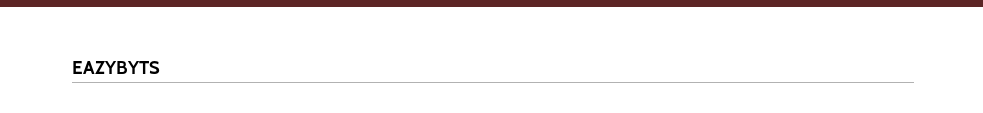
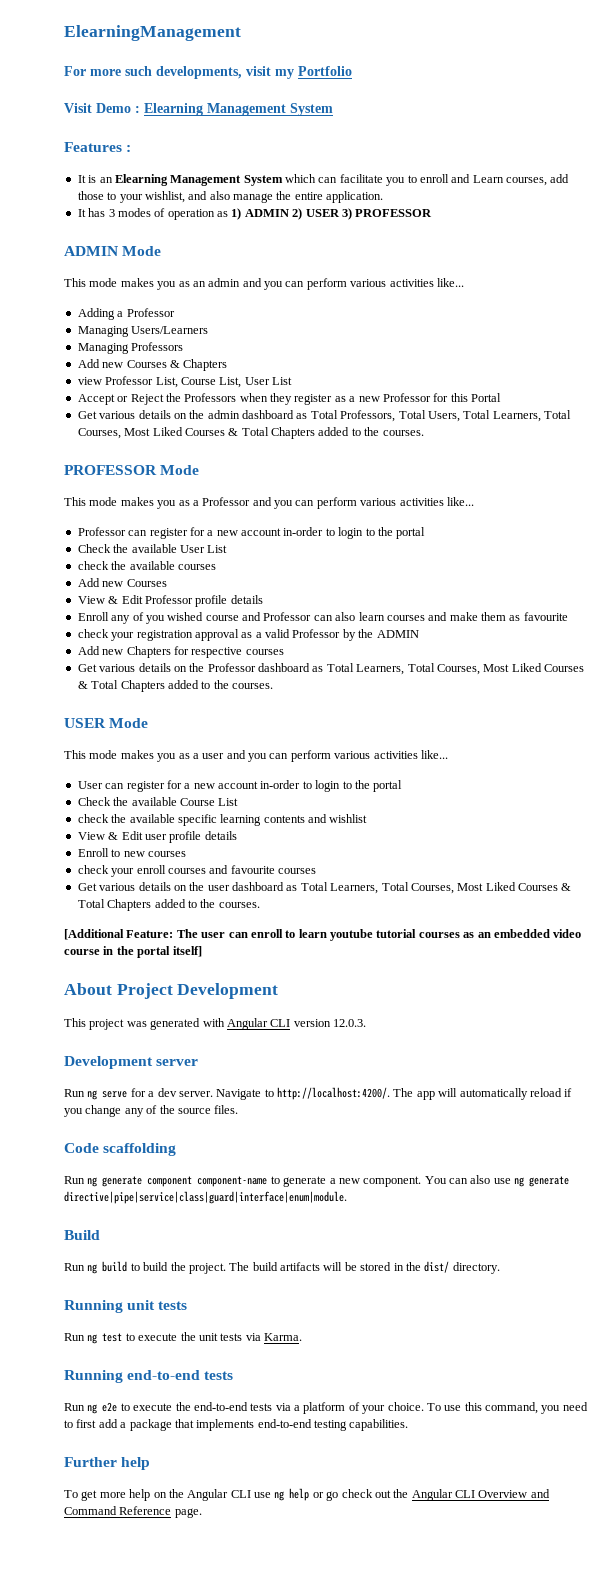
- EAZYBYTS
+ ElearningManagement
+ For more such developments, visit my Portfolio
+ Visit Demo : Elearning Management System
+ Features :
+ It is an Elearning Management System which can facilitate you to enroll and Learn courses, add those to your wishlist, and also manage the entire application.
+ It has 3 modes of operation as 1) ADMIN 2) USER 3) PROFESSOR
+ ADMIN Mode
+ This mode makes you as an admin and you can perform various activities like...
+ Adding a Professor
+ Managing Users/Learners
+ Managing Professors
+ Add new Courses & Chapters
+ view Professor List, Course List, User List
+ Accept or Reject the Professors when they register as a new Professor for this Portal
+ Get various details on the admin dashboard as Total Professors, Total Users, Total Learners, Total Courses, Most Liked Courses & Total Chapters added to the courses.
+ PROFESSOR Mode
+ This mode makes you as a Professor and you can perform various activities like...
+ Professor can register for a new account in-order to login to the portal
+ Check the available User List
+ check the available courses
+ Add new Courses
+ View & Edit Professor profile details
+ Enroll any of you wished course and Professor can also learn courses and make them as favourite
+ check your registration approval as a valid Professor by the ADMIN
+ Add new Chapters for respective courses
+ Get various details on the Professor dashboard as Total Learners, Total Courses, Most Liked Courses & Total Chapters added to the courses.
+ USER Mode
+ This mode makes you as a user and you can perform various activities like...
+ User can register for a new account in-order to login to the portal
+ Check the available Course List
+ check the available specific learning contents and wishlist
+ View & Edit user profile details
+ Enroll to new courses
+ check your enroll courses and favourite courses
+ Get various details on the user dashboard as Total Learners, Total Courses, Most Liked Courses & Total Chapters added to the courses.
+ [Additional Feature: The user can enroll to learn youtube tutorial courses as an embedded video course in the portal itself]
+ About Project Development
+ This project was generated with Angular CLI version 12.0.3.
+ Development server
+ Run ng serve for a dev server. Navigate to http://localhost:4200/. The app will automatically reload if you change any of the source files.
+ Code scaffolding
+ Run ng generate component component-name to generate a new component. You can also use ng generate directive|pipe|service|class|guard|interface|enum|module.
+ Build
+ Run ng build to build the project. The build artifacts will be stored in the dist/ directory.
+ Running unit tests
+ Run ng test to execute the unit tests via Karma.
+ Running end-to-end tests
+ Run ng e2e to execute the end-to-end tests via a platform of your choice. To use this command, you need to first add a package that implements end-to-end testing capabilities.
+ Further help
+ To get more help on the Angular CLI use ng help or go check out the Angular CLI Overview and Command Reference page.

